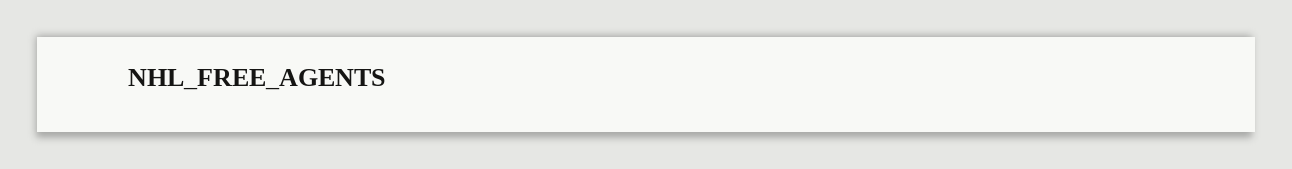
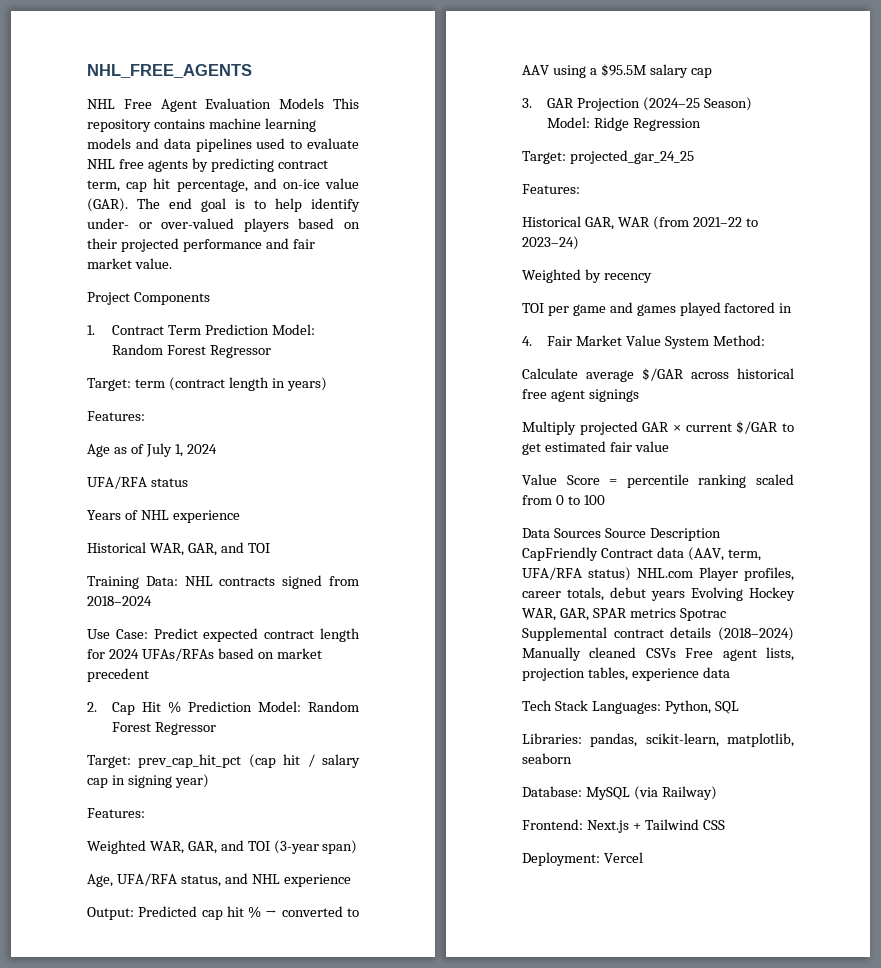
+ NHL Free Agent Evaluation Models This repository contains machine learning models and data pipelines used to evaluate NHL free agents by predicting contract term, cap hit percentage, and on-ice value (GAR). The end goal is to help identify under- or over-valued players based on their projected performance and fair market value.
+ Project Components
+ 1. Contract Term Prediction Model: Random Forest Regressor
+ Target: term (contract length in years)
+ Features:
+ Age as of July 1, 2024
+ UFA/RFA status
+ Years of NHL experience
+ Historical WAR, GAR, and TOI
+ Training Data: NHL contracts signed from 2018–2024
+ Use Case: Predict expected contract length for 2024 UFAs/RFAs based on market precedent
+ 2. Cap Hit % Prediction Model: Random Forest Regressor
+ Target: prev_cap_hit_pct (cap hit / salary cap in signing year)
+ Features:
+ Weighted WAR, GAR, and TOI (3-year span)
+ Age, UFA/RFA status, and NHL experience
+ Output: Predicted cap hit % → converted to AAV using a $95.5M salary cap
+ 3. GAR Projection (2024–25 Season) Model: Ridge Regression
+ Target: projected_gar_24_25
+ Features:
+ Historical GAR, WAR (from 2021–22 to 2023–24)
+ Weighted by recency
+ TOI per game and games played factored in
+ 4. Fair Market Value System Method:
+ Calculate average $/GAR across historical free agent signings
+ Multiply projected GAR × current $/GAR to get estimated fair value
+ Value Score = percentile ranking scaled from 0 to 100
+ Data Sources Source Description CapFriendly Contract data (AAV, term, UFA/RFA status) NHL.com Player profiles, career totals, debut years Evolving Hockey WAR, GAR, SPAR metrics Spotrac Supplemental contract details (2018–2024) Manually cleaned CSVs Free agent lists, projection tables, experience data
+ Tech Stack Languages: Python, SQL
+ Libraries: pandas, scikit-learn, matplotlib, seaborn
+ Database: MySQL (via Railway)
+ Frontend: Next.js + Tailwind CSS
+ Deployment: Vercel

